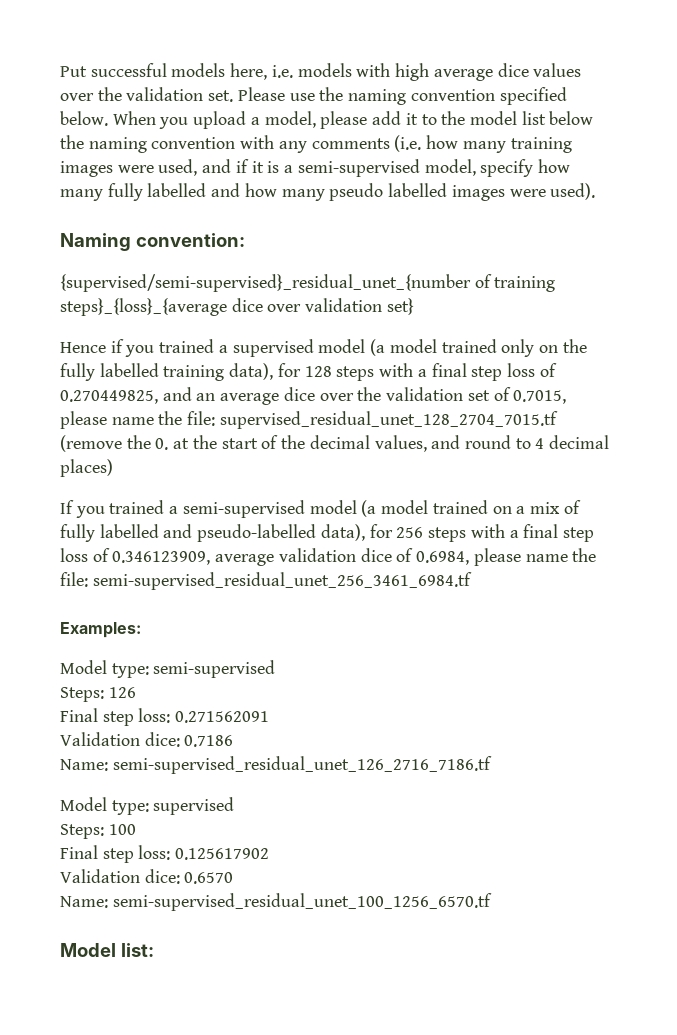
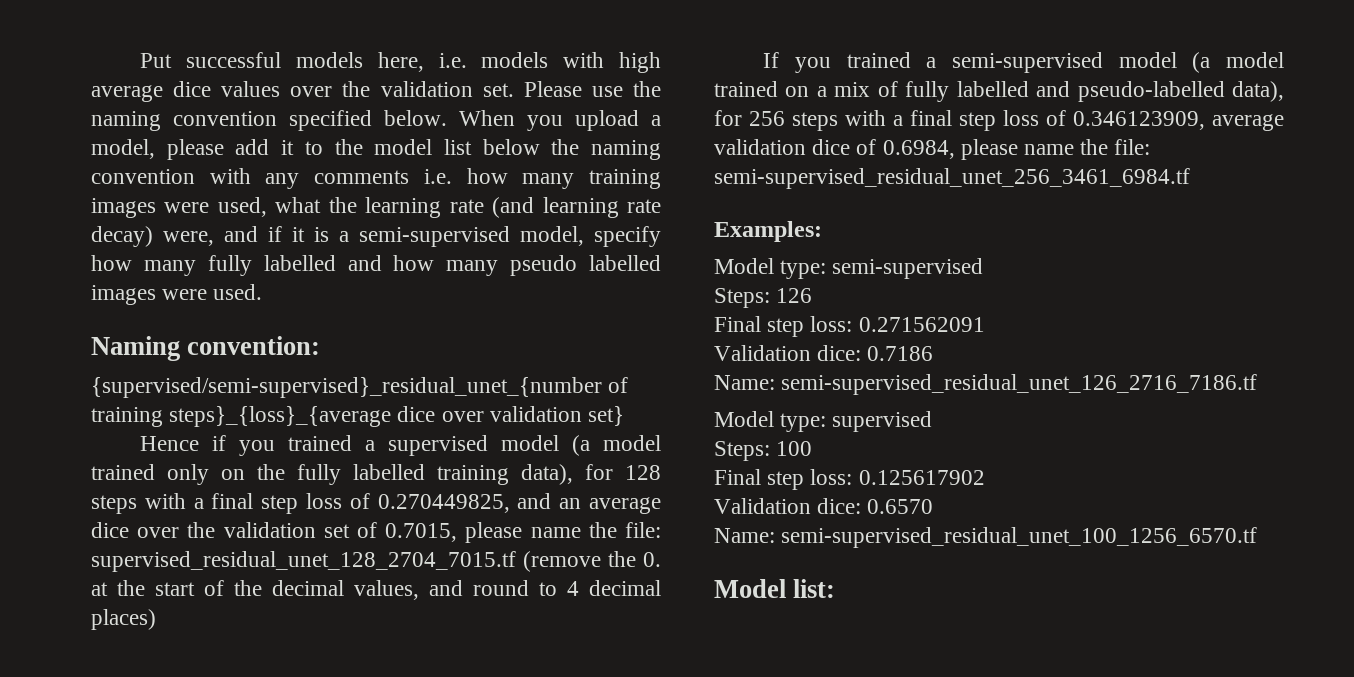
- When you upload a model, please add it to the model list below the naming convention with any comments (i.e. how many training images were used, and if it is a semi-supervised model, specify how many fully labelled and how many pseudo labelled images were used).
+ When you upload a model, please add it to the model list below the naming convention with any comments i.e. how many training images were used, what the learning rate (and learning rate decay) were, and if it is a semi-supervised model, specify how many fully labelled and how many pseudo labelled images were used.

